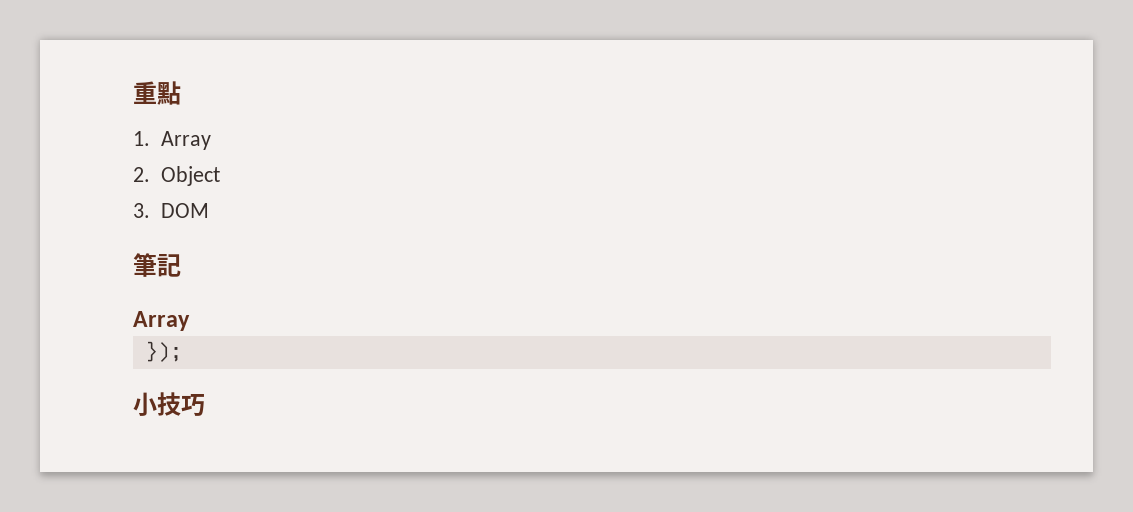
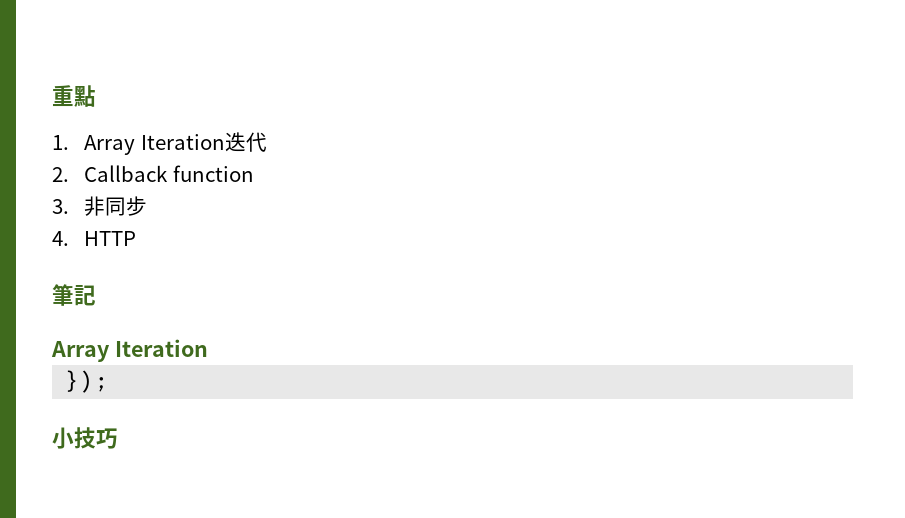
- 1. Array
+ 1. Array Iteration迭代
- 2. Object
+ 2. Callback function
- 3. DOM
+ 3.非同步
+ 4. HTTP
  筆記
- Array
+ Array Iteration

